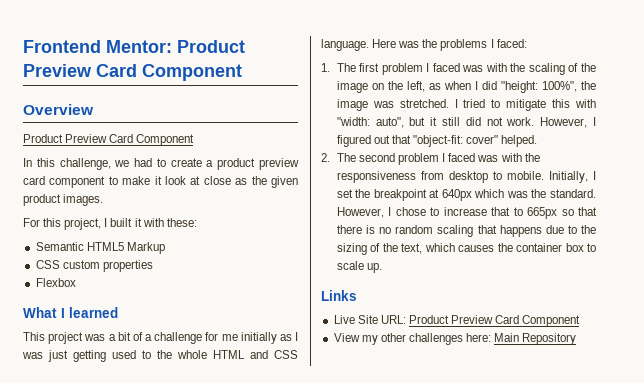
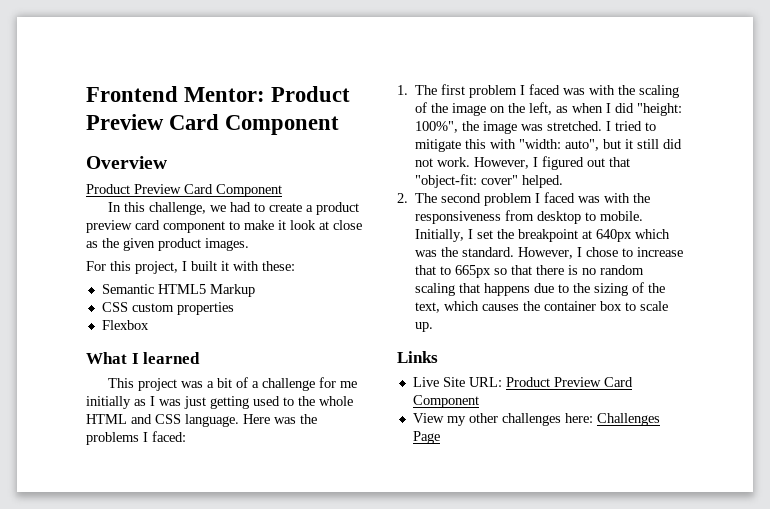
- View my other challenges here: Main Repository
+ View my other challenges here: Challenges Page

